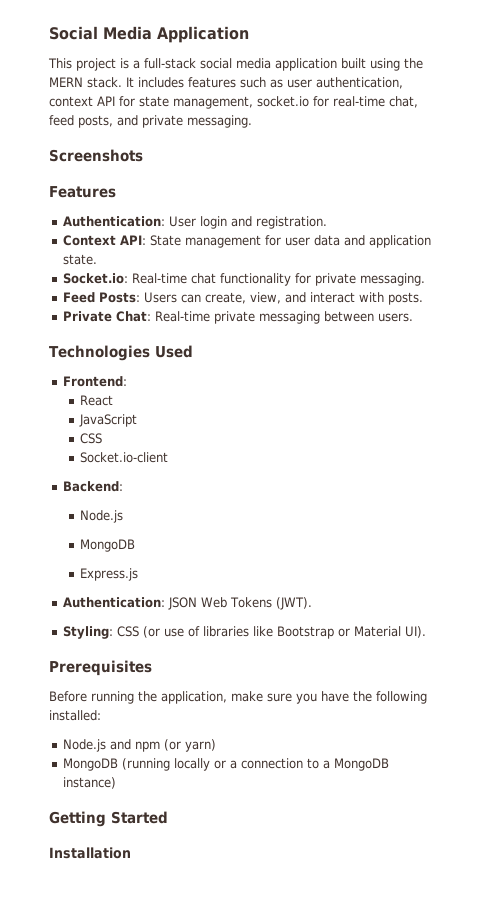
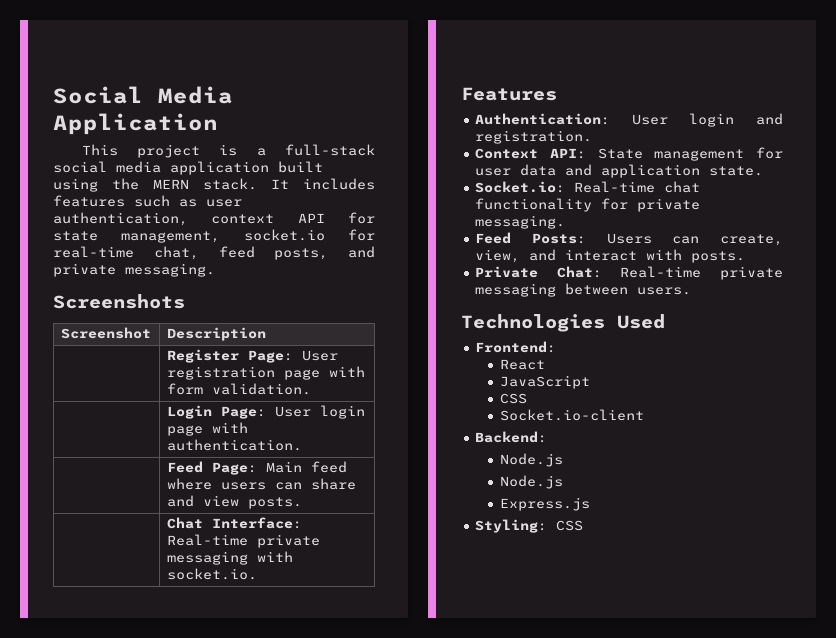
+ Screenshot | Description
+ | Register Page: User registration page with form validation.
+ | Login Page: User login page with authentication.
+ | Feed Page: Main feed where users can share and view posts.
+ | Chat Interface: Real-time private messaging with socket.io.
  Backend:
  Node.js
- MongoDB
+ Node.js
- Authentication: JSON Web Tokens (JWT).
- Styling: CSS (or use of libraries like Bootstrap or Material UI).
- Prerequisites
- Before running the application, make sure you have the following installed:
- Node.js and npm (or yarn)
- MongoDB (running locally or a connection to a MongoDB instance)
- Getting Started
- Installation
+ Styling: CSS

